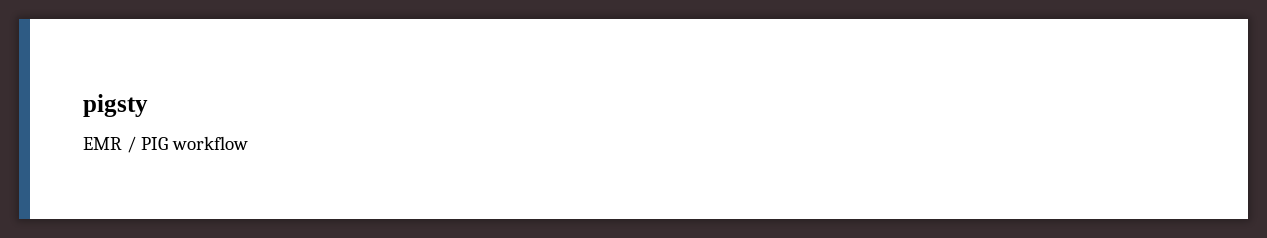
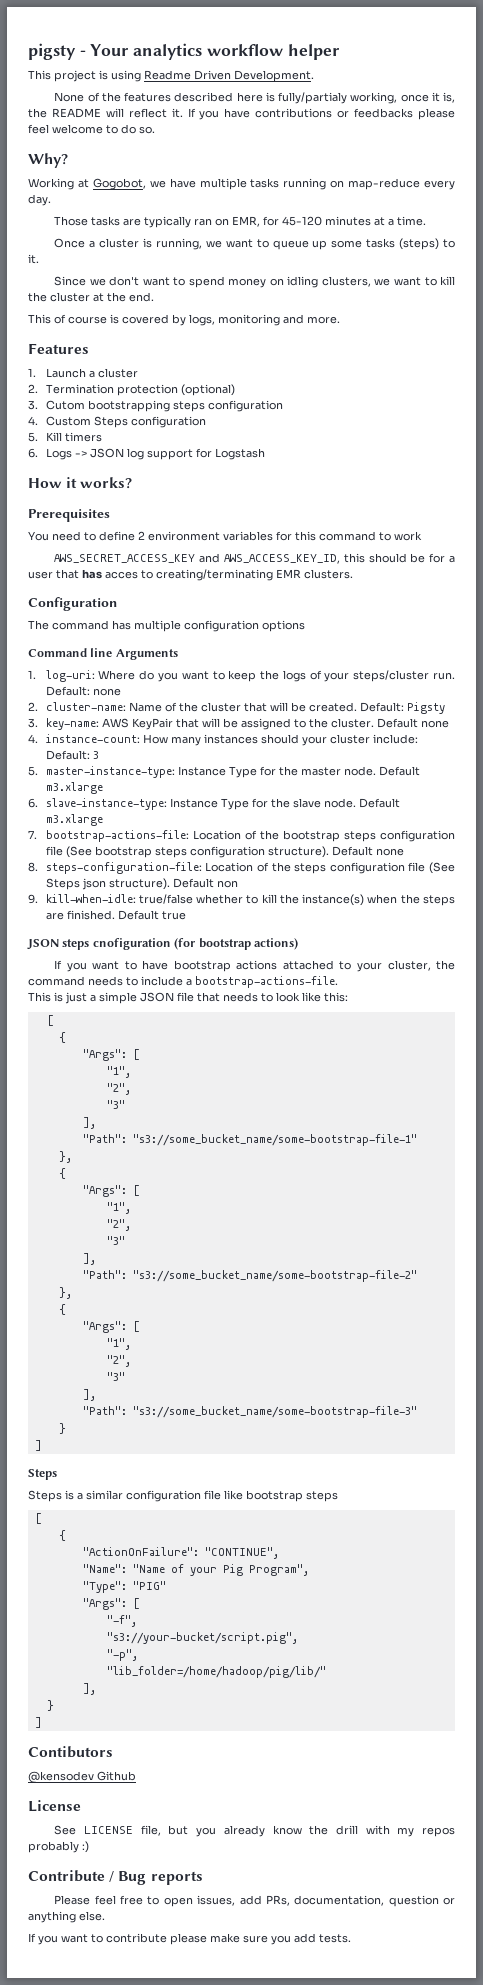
- pigsty
- EMR / PIG workflow
+ pigsty - Your analytics workflow helper
+ This project is using Readme Driven Development.
+ None of the features described here is fully/partialy working, once it is, the README will reflect it. If you have contributions or feedbacks please feel welcome to do so.
+ Why?
+ Working at Gogobot, we have multiple tasks running on map-reduce every day.
+ Those tasks are typically ran on EMR, for 45-120 minutes at a time.
+ Once a cluster is running, we want to queue up some tasks (steps) to it.
+ Since we don't want to spend money on idling clusters, we want to kill the cluster at the end.
+ This of course is covered by logs, monitoring and more.
+ Features
+ 1. Launch a cluster
+ 2. Termination protection (optional)
+ 3. Cutom bootstrapping steps configuration
+ 4. Custom Steps configuration
+ 5. Kill timers
+ 6. Logs -> JSON log support for Logstash
+ How it works?
+ Prerequisites
+ You need to define 2 environment variables for this command to work
+ AWS_SECRET_ACCESS_KEY and AWS_ACCESS_KEY_ID, this should be for a user that has acces to creating/terminating EMR clusters.
+ Configuration
+ The command has multiple configuration options
+ Command line Arguments
+ 1. log-uri: Where do you want to keep the logs of your steps/cluster run. Default: none
+ 2. cluster-name: Name of the cluster that will be created. Default: Pigsty
+ 3. key-name: AWS KeyPair that will be assigned to the cluster. Default none
+ 4. instance-count: How many instances should your cluster include: Default: 3
+ 5. master-instance-type: Instance Type for the master node. Default m3.xlarge
+ 6. slave-instance-type: Instance Type for the slave node. Default m3.xlarge
+ 7. bootstrap-actions-file: Location of the bootstrap steps configuration file (See bootstrap steps configuration structure). Default none
+ 8. steps-configuration-file: Location of the steps configuration file (See Steps json structure). Default non
+ 9. kill-when-idle: true/false whether to kill the instance(s) when the steps are finished. Default true
+ JSON steps cnofiguration (for bootstrap actions)
+ If you want to have bootstrap actions attached to your cluster, the command needs to include a bootstrap-actions-file.
+ This is just a simple JSON file that needs to look like this:
+ [
+ {
+ "Args": [
+ "1",
+ "2",
+ "3"
+ ],
+ "Path": "s3://some_bucket_name/some-bootstrap-file-1"
+ },
+ {
+ "Args": [
+ "1",
+ "2",
+ "3"
+ ],
+ "Path": "s3://some_bucket_name/some-bootstrap-file-2"
+ },
+ {
+ "Args": [
+ "1",
+ "2",
+ "3"
+ ],
+ "Path": "s3://some_bucket_name/some-bootstrap-file-3"
+ }
+ ]
+ Steps
+ Steps is a similar configuration file like bootstrap steps
+ [
+ {
+ "ActionOnFailure": "CONTINUE",
+ "Name": "Name of your Pig Program",
+ "Type": "PIG"
+ "Args": [
+ "-f",
+ "s3://your-bucket/script.pig",
+ "-p",
+ "lib_folder=/home/hadoop/pig/lib/"
+ ],
+ }
+ ]
+ Contibutors
+ @kensodev Github
+ License
+ See LICENSE file, but you already know the drill with my repos probably :)
+ Contribute / Bug reports
+ Please feel free to open issues, add PRs, documentation, question or anything else.
+ If you want to contribute please make sure you add tests.

